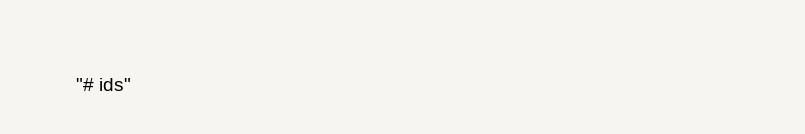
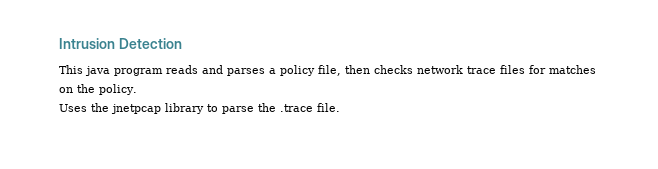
- "# ids"
+ Intrusion Detection
+ This java program reads and parses a policy file, then checks network trace files for matches on the policy.
+ Uses the jnetpcap library to parse the .trace file.

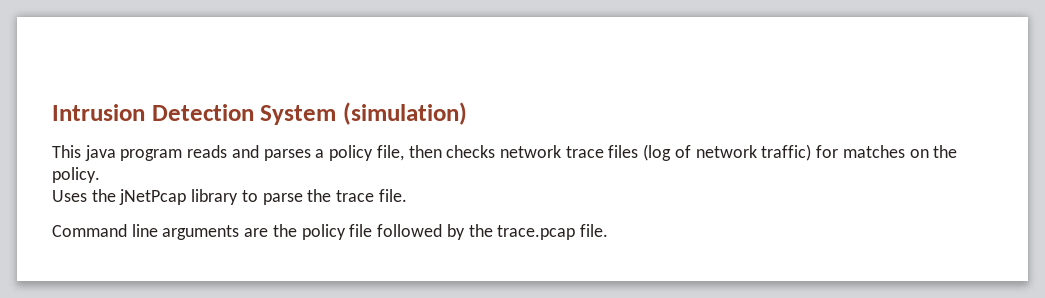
- Intrusion Detection
+ Intrusion Detection System (simulation)
- This java program reads and parses a policy file, then checks network trace files for matches on the policy.
+ This java program reads and parses a policy file, then checks network trace files (log of network traffic) for matches on the policy.
- Uses the jnetpcap library to parse the .trace file.
+ Uses the jNetPcap library to parse the trace file.
+ Command line arguments are the policy file followed by the trace.pcap file.

